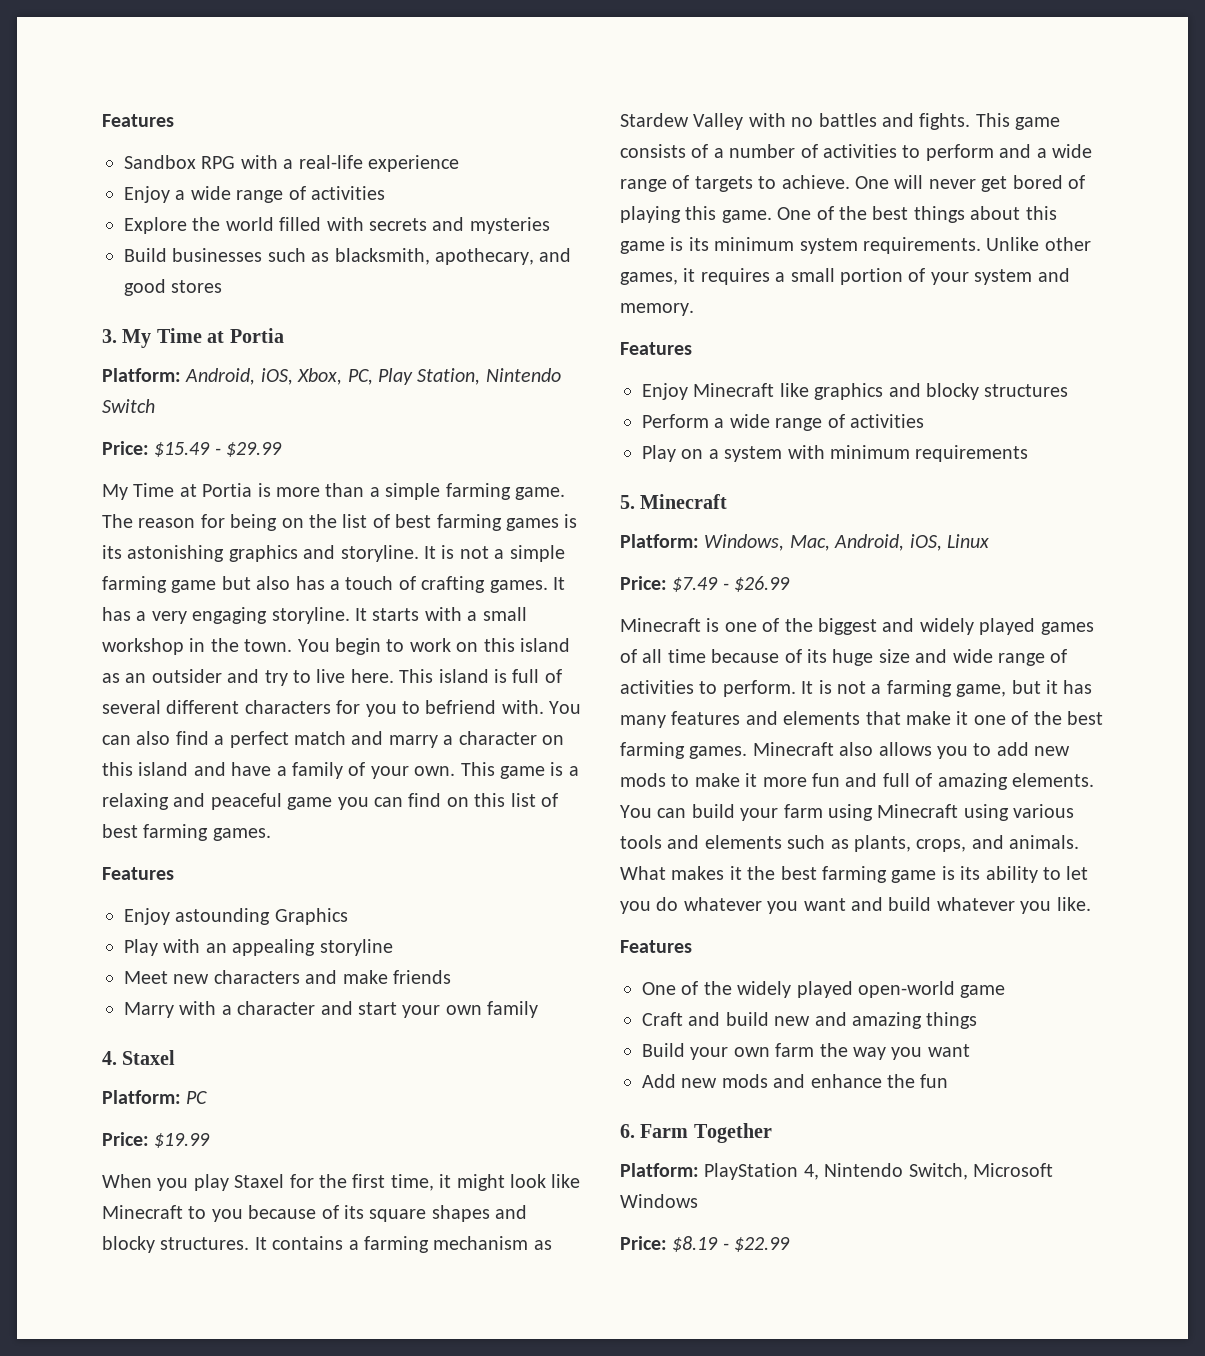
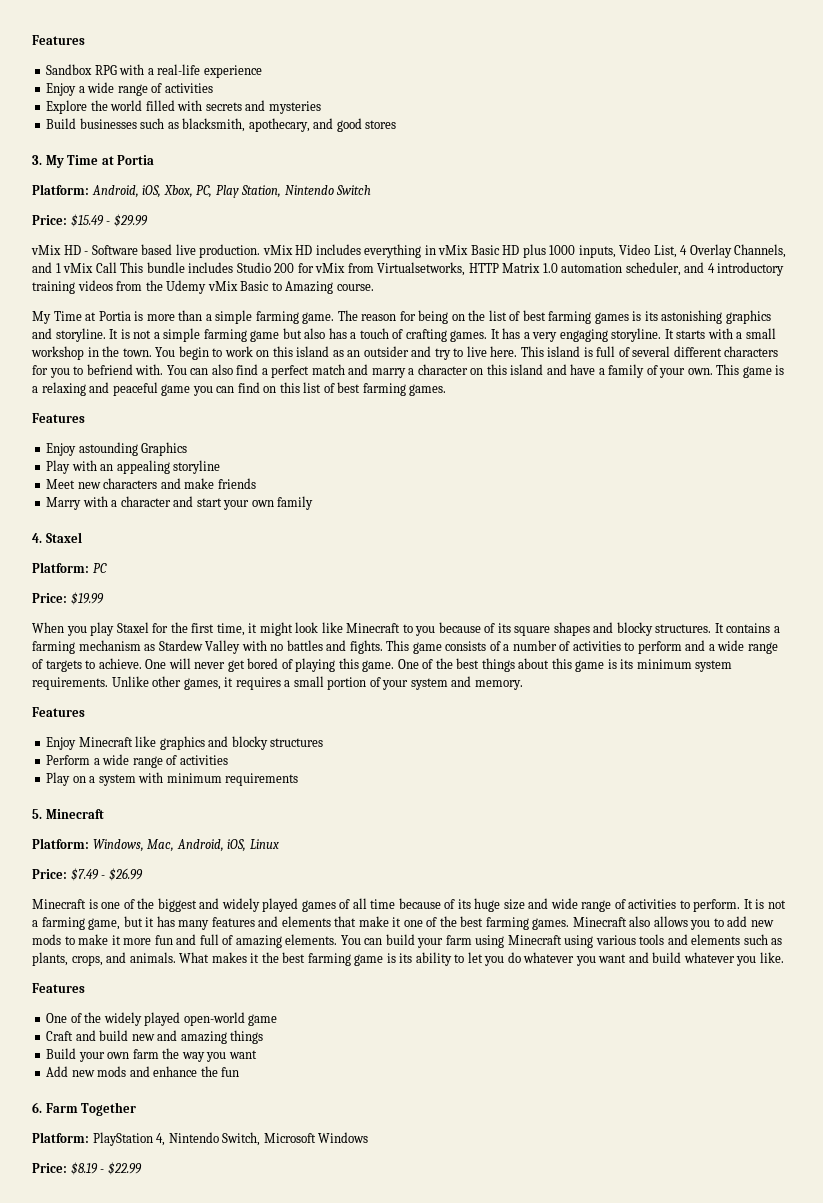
+ vMix HD - Software based live production. vMix HD includes everything in vMix Basic HD plus 1000 inputs, Video List, 4 Overlay Channels, and 1 vMix Call This bundle includes Studio 200 for vMix from Virtualsetworks, HTTP Matrix 1.0 automation scheduler, and 4 introductory training videos from the Udemy vMix Basic to Amazing course.

